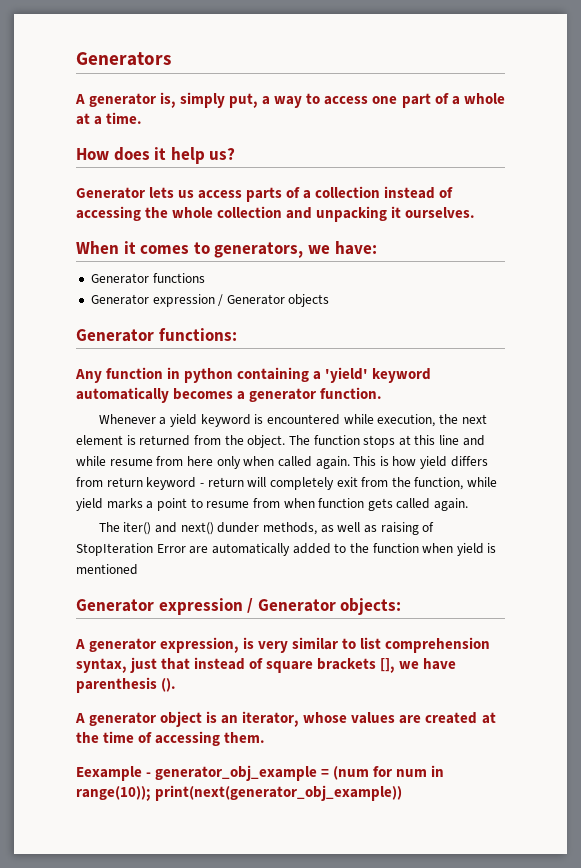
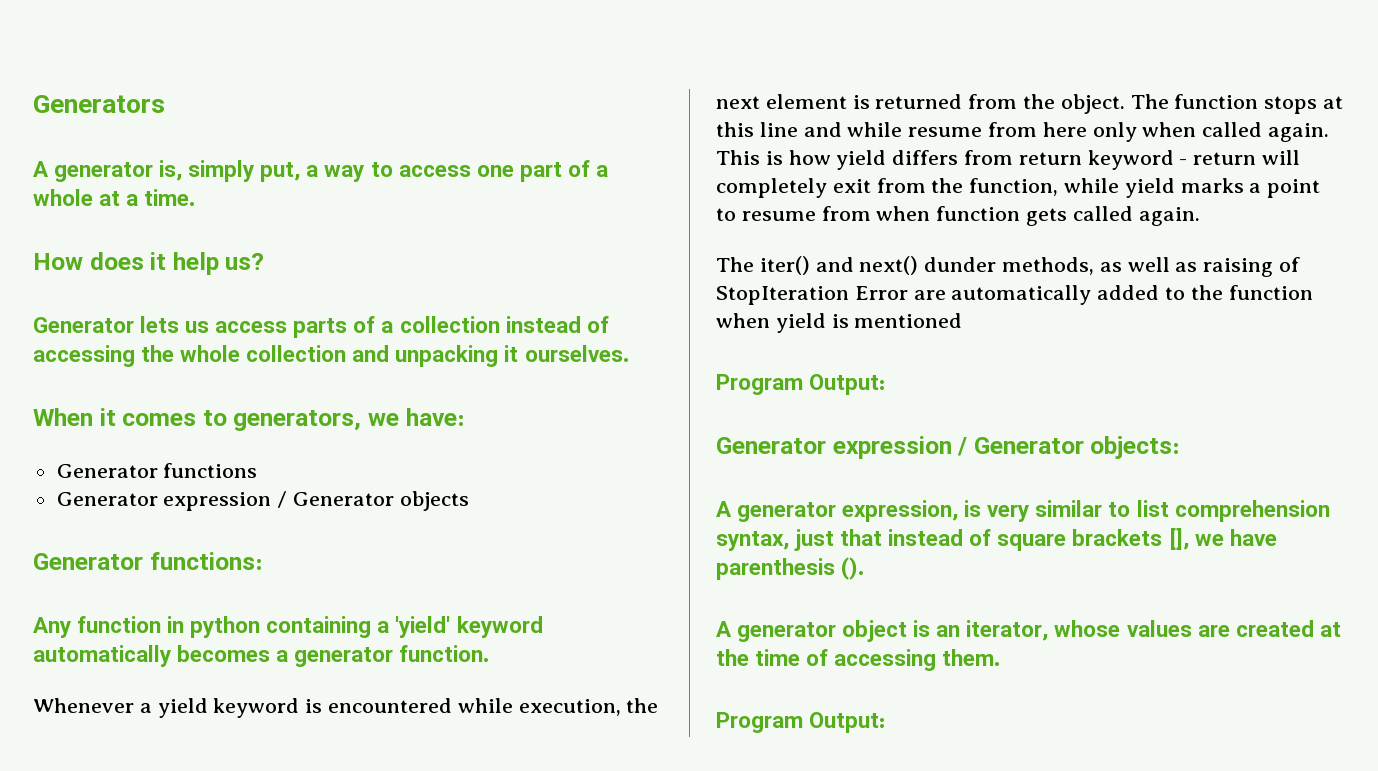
  The iter() and next() dunder methods, as well as raising of StopIteration Error are automatically added to the function when yield is mentioned
+ Program Output:
  A generator object is an iterator, whose values are created at the time of accessing them.
- Eexample - generator_obj_example = (num for num in range(10)); print(next(generator_obj_example))
+ Program Output:

